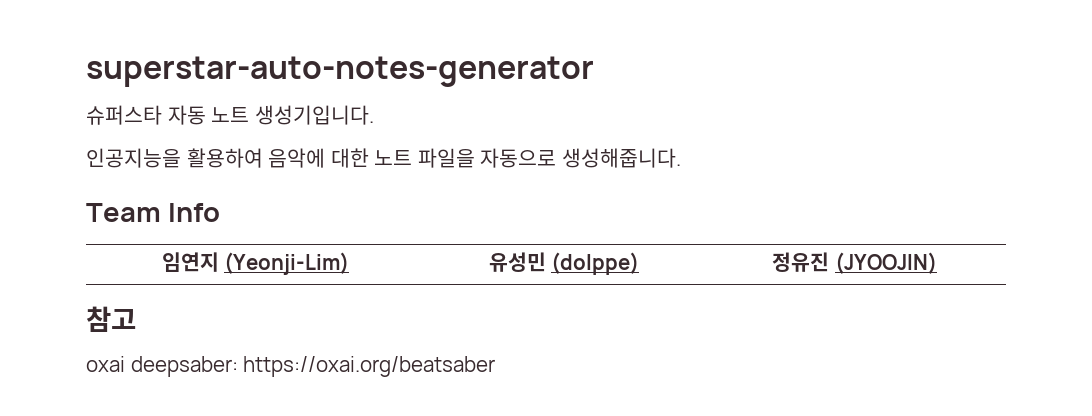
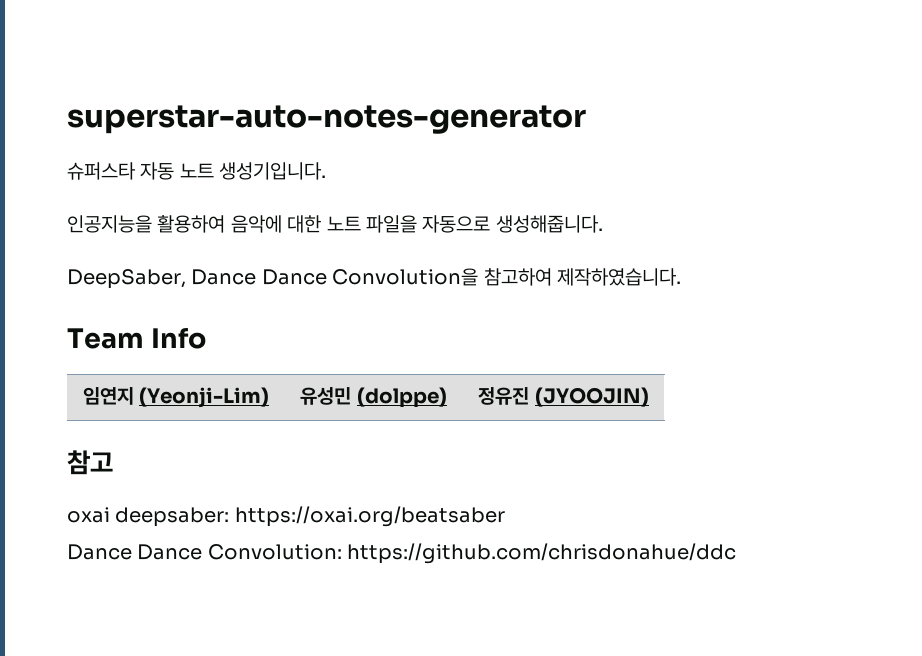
+ DeepSaber, Dance Dance Convolution을 참고하여 제작하였습니다.
+ Dance Dance Convolution: https://github.com/chrisdonahue/ddc

